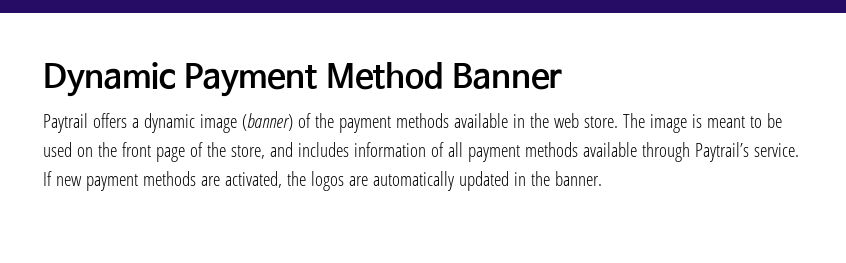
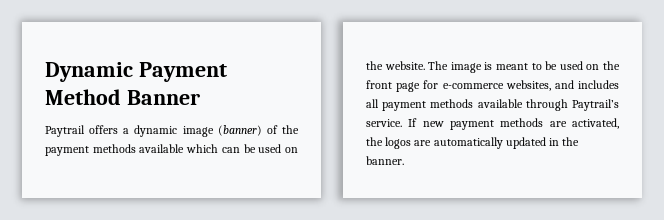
- Paytrail offers a dynamic image (banner) of the payment methods available in the web store.
+ Paytrail offers a dynamic image (banner) of the payment methods available which can be used on the website.
- The image is meant to be used on the front page of the store, and includes information of all payment methods available through Paytrail’s service.
+ The image is meant to be used on the front page for e-commerce websites, and includes all payment methods available through Paytrail’s service.

